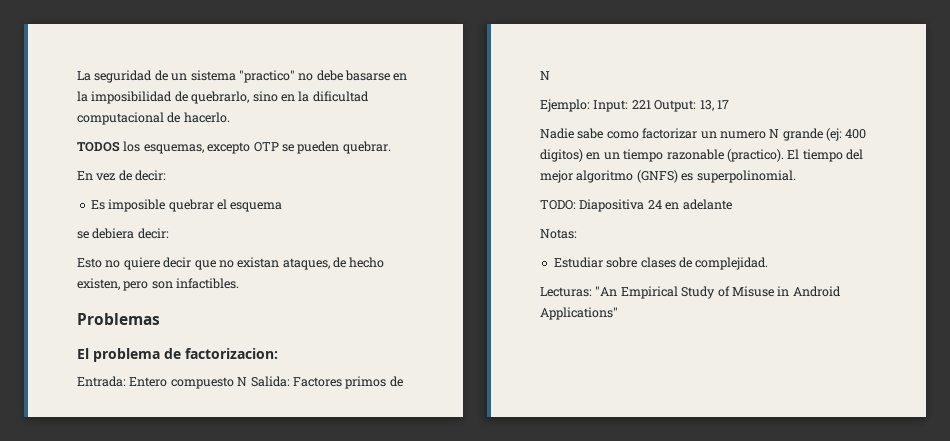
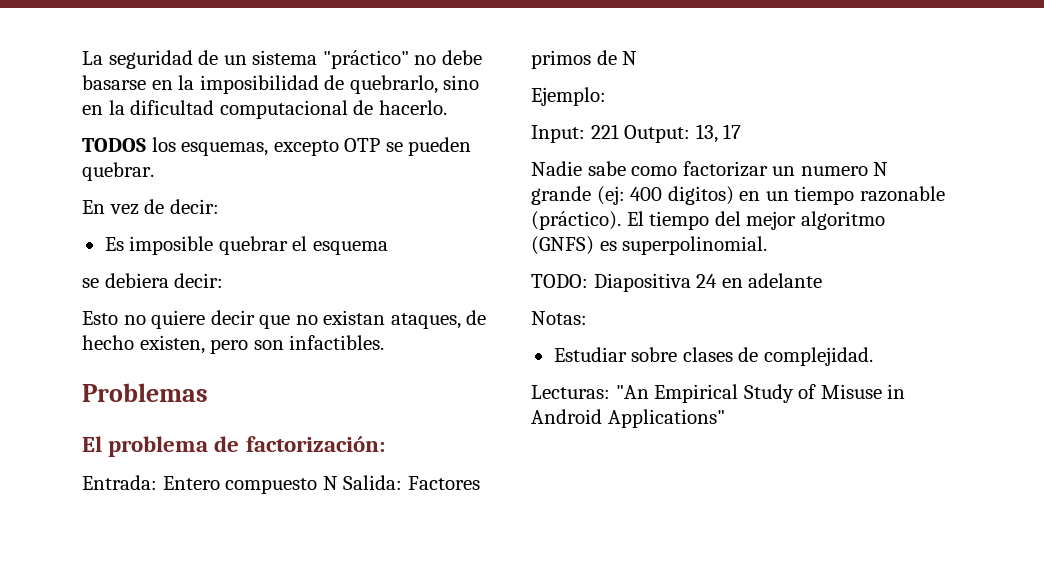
- La seguridad de un sistema "practico" no debe basarse en la imposibilidad de quebrarlo, sino en la dificultad computacional de hacerlo.
+ La seguridad de un sistema "práctico" no debe basarse en la imposibilidad de quebrarlo, sino en la dificultad computacional de hacerlo.
- El problema de factorizacion:
+ El problema de factorización:
- Ejemplo: Input: 221 Output: 13, 17
+ Ejemplo:
+ Input: 221 Output: 13, 17
- Nadie sabe como factorizar un numero N grande (ej: 400 digitos) en un tiempo razonable (practico).
+ Nadie sabe como factorizar un numero N grande (ej: 400 digitos) en un tiempo razonable (práctico).

